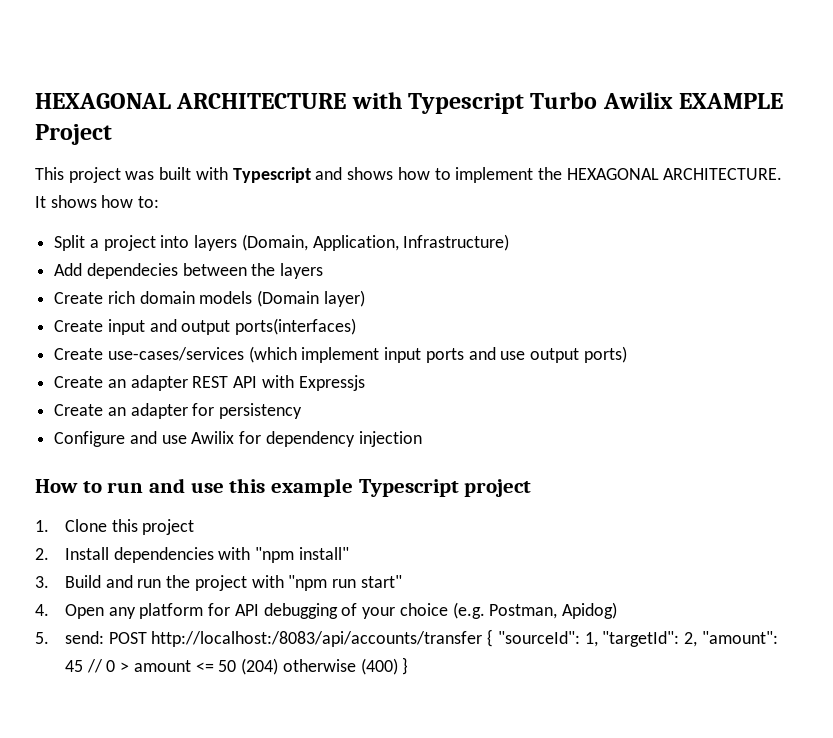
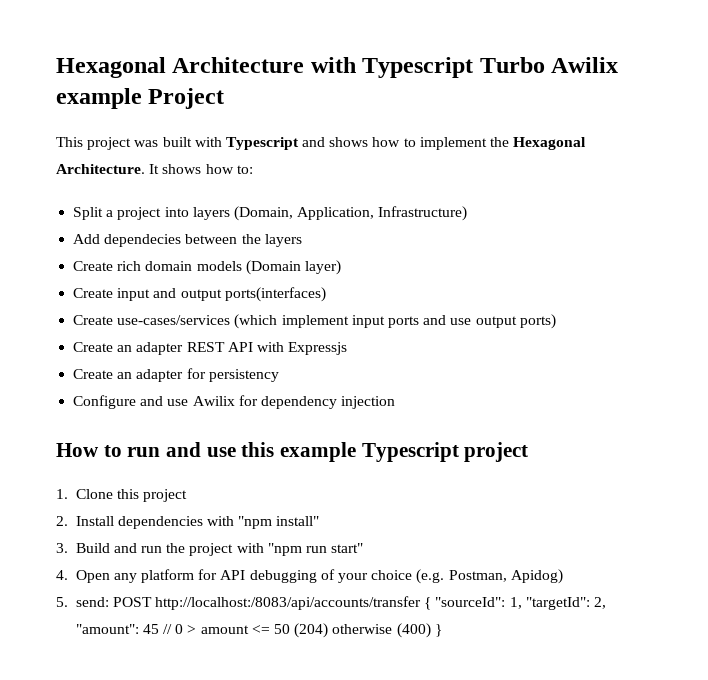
- HEXAGONAL ARCHITECTURE with Typescript Turbo Awilix EXAMPLE Project
+ Hexagonal Architecture with Typescript Turbo Awilix example Project
- This project was built with Typescript and shows how to implement the HEXAGONAL ARCHITECTURE.
+ This project was built with Typescript and shows how to implement the Hexagonal Architecture.

